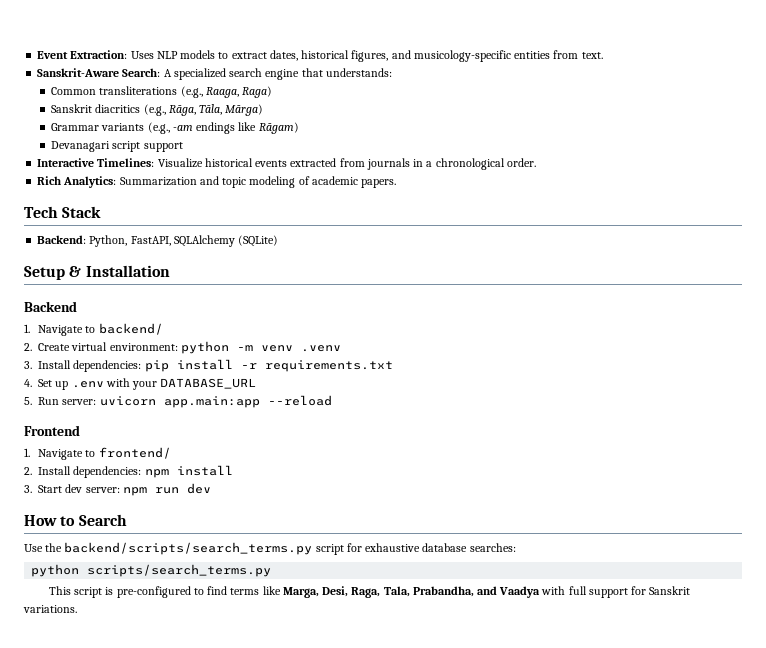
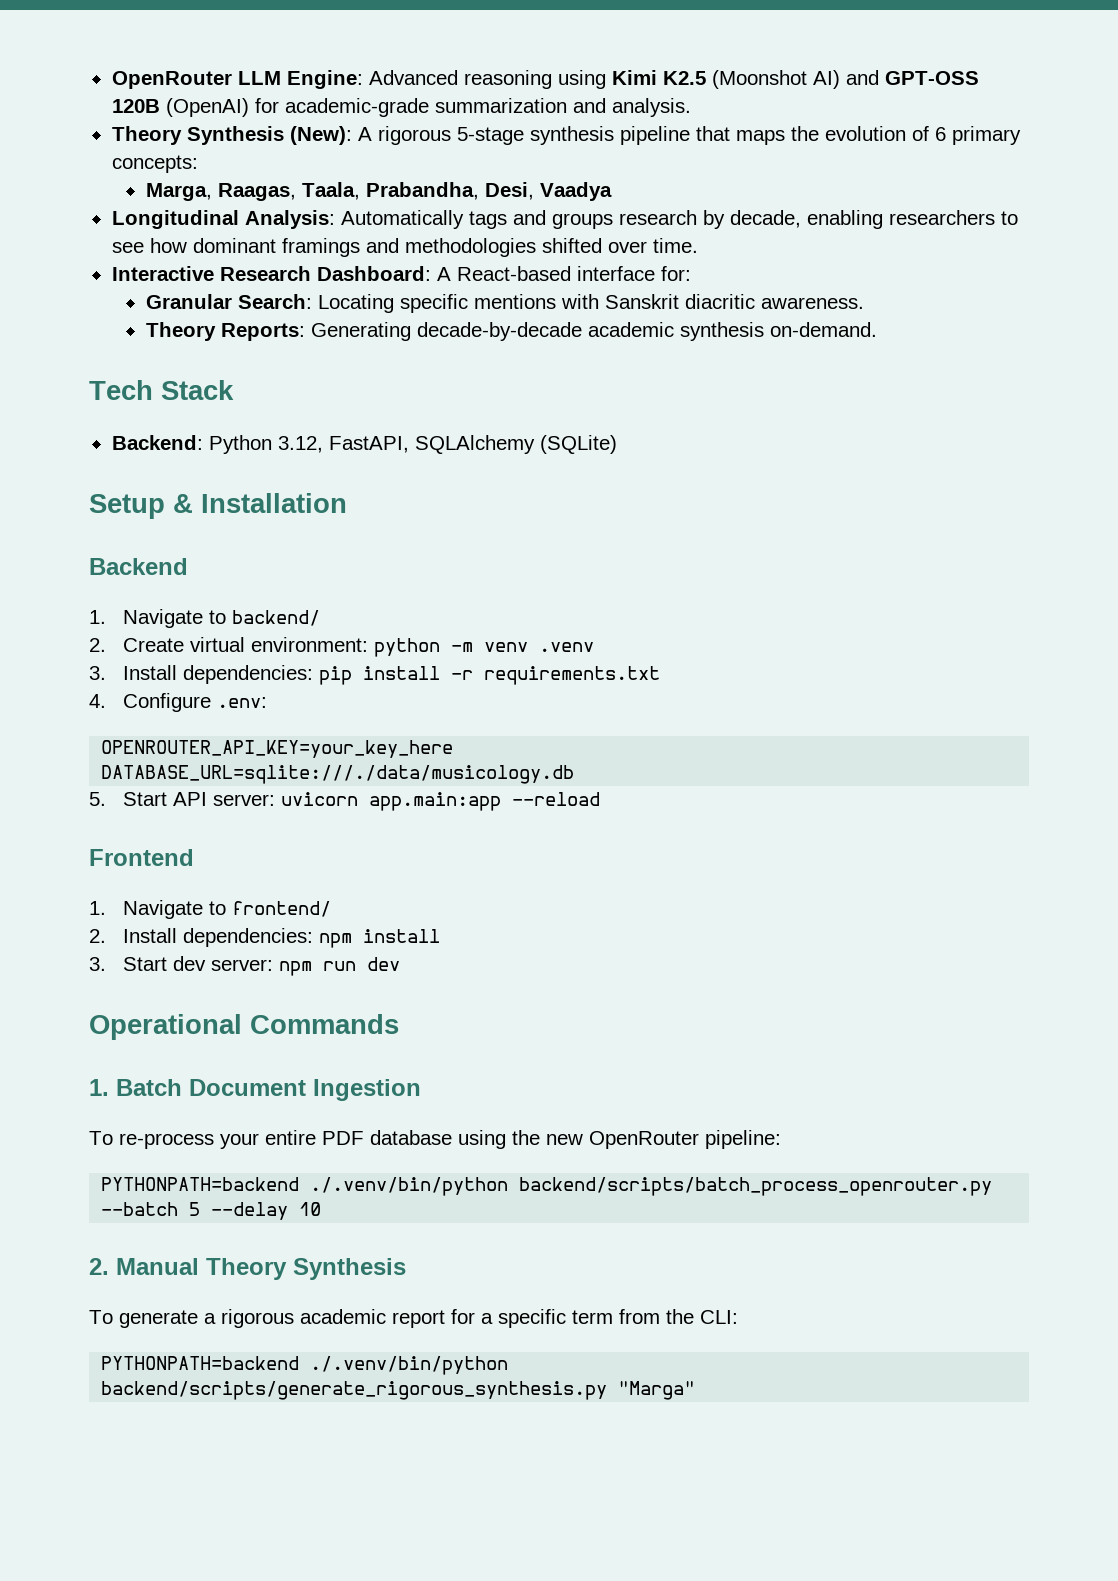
- Event Extraction: Uses NLP models to extract dates, historical figures, and musicology-specific entities from text.
- Sanskrit-Aware Search: A specialized search engine that understands:
- Common transliterations (e.g., Raaga, Raga)
- Sanskrit diacritics (e.g., Rāga, Tāla, Mārga)
- Grammar variants (e.g., -am endings like Rāgam)
- Devanagari script support
- Interactive Timelines: Visualize historical events extracted from journals in a chronological order.
- Rich Analytics: Summarization and topic modeling of academic papers.
+ OpenRouter LLM Engine: Advanced reasoning using Kimi K2.5 (Moonshot AI) and GPT-OSS 120B (OpenAI) for academic-grade summarization and analysis.
+ Theory Synthesis (New): A rigorous 5-stage synthesis pipeline that maps the evolution of 6 primary concepts:
+ Marga, Raagas, Taala, Prabandha, Desi, Vaadya
+ Longitudinal Analysis: Automatically tags and groups research by decade, enabling researchers to see how dominant framings and methodologies shifted over time.
+ Interactive Research Dashboard: A React-based interface for:
+ Granular Search: Locating specific mentions with Sanskrit diacritic awareness.
+ Theory Reports: Generating decade-by-decade academic synthesis on-demand.
- Backend: Python, FastAPI, SQLAlchemy (SQLite)
+ Backend: Python 3.12, FastAPI, SQLAlchemy (SQLite)
- 4. Set up .env with your DATABASE_URL
+ 4. Configure .env:
+ OPENROUTER_API_KEY=your_key_here
+ DATABASE_URL=sqlite:///./data/musicology.db
- 5. Run server: uvicorn app.main:app --reload
+ 5. Start API server: uvicorn app.main:app --reload
- How to Search
- Use the backend/scripts/search_terms.py script for exhaustive database searches:
- python scripts/search_terms.py
- This script is pre-configured to find terms like Marga, Desi, Raga, Tala, Prabandha, and Vaadya with full support for Sanskrit variations.
+ Operational Commands
+ 1. Batch Document Ingestion
+ To re-process your entire PDF database using the new OpenRouter pipeline:
+ PYTHONPATH=backend ./.venv/bin/python backend/scripts/batch_process_openrouter.py --batch 5 --delay 10
+ 2. Manual Theory Synthesis
+ To generate a rigorous academic report for a specific term from the CLI:
+ PYTHONPATH=backend ./.venv/bin/python backend/scripts/generate_rigorous_synthesis.py "Marga"

